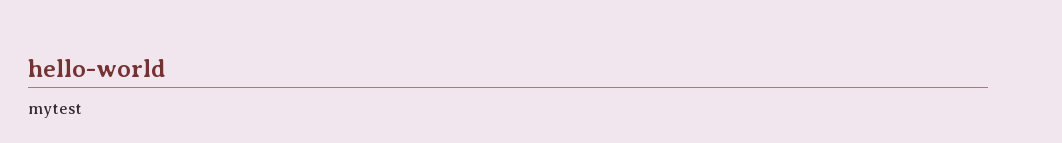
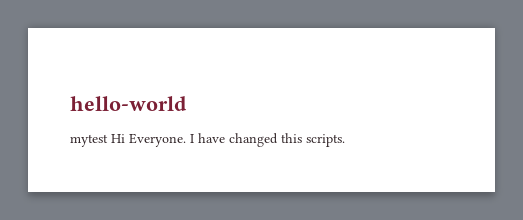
- mytest
+ mytest Hi Everyone. I have changed this scripts.

